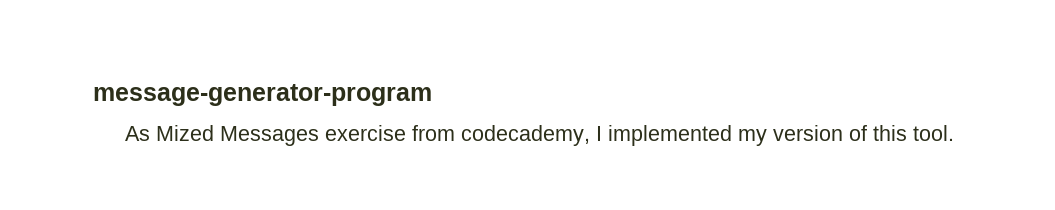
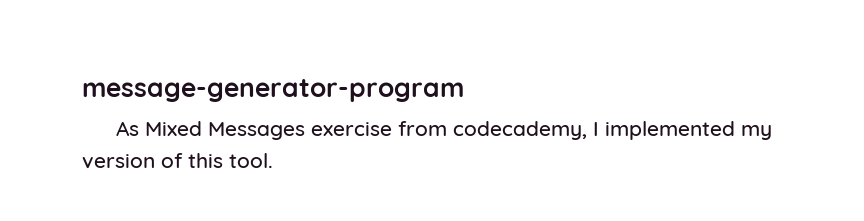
- As Mized Messages exercise from codecademy, I implemented my version of this tool.
+ As Mixed Messages exercise from codecademy, I implemented my version of this tool.

